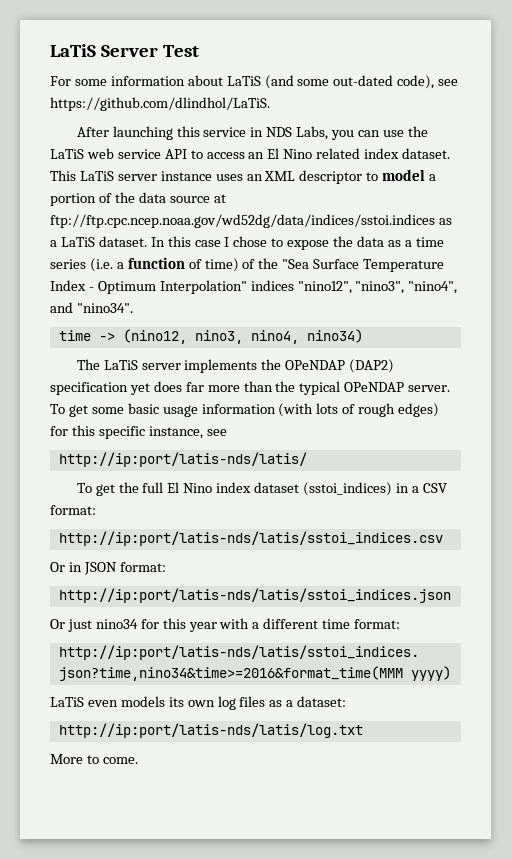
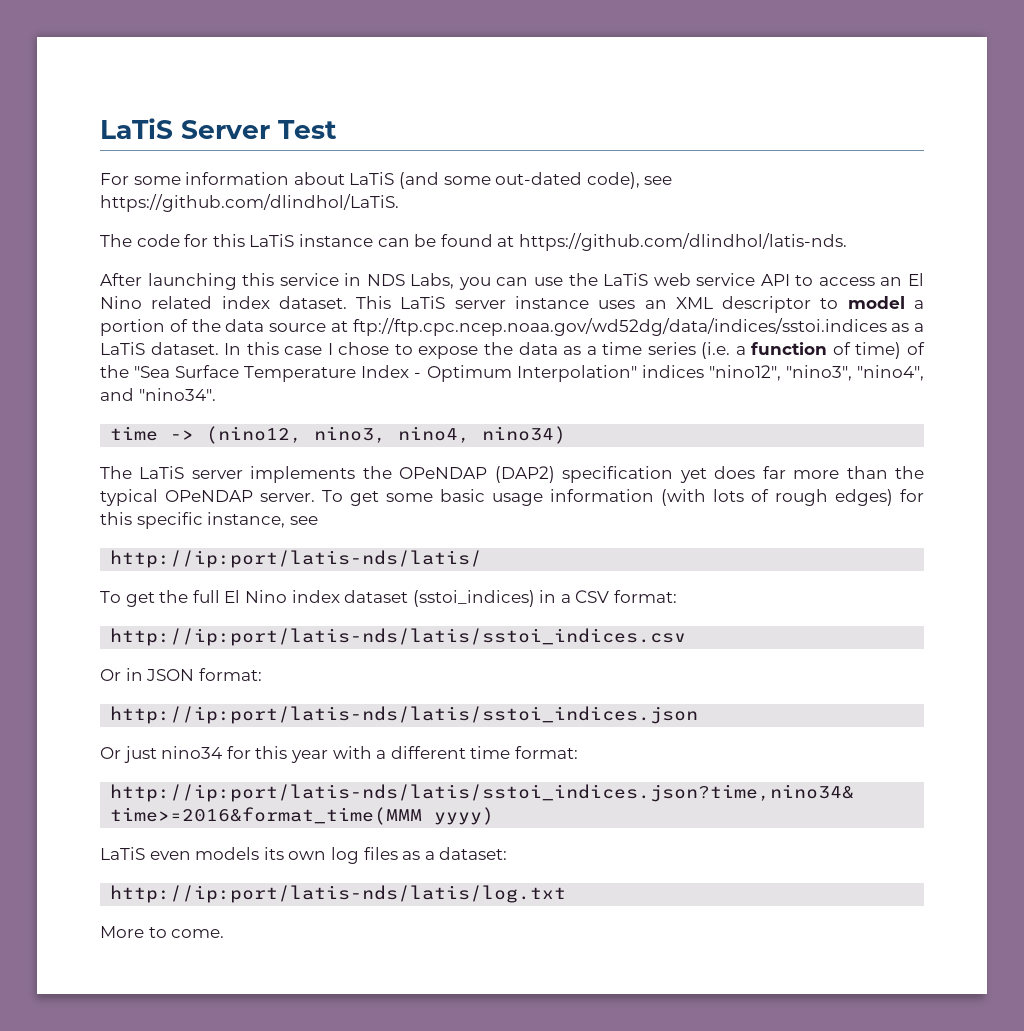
+ The code for this LaTiS instance can be found at https://github.com/dlindhol/latis-nds.

